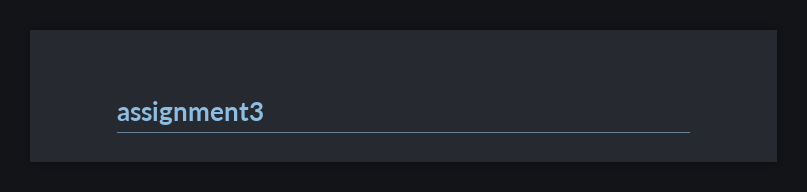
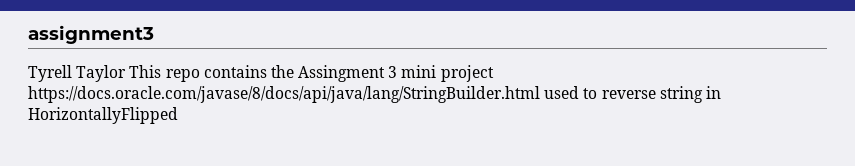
+ Tyrell Taylor This repo contains the Assingment 3 mini project https://docs.oracle.com/javase/8/docs/api/java/lang/StringBuilder.html used to reverse string in HorizontallyFlipped

